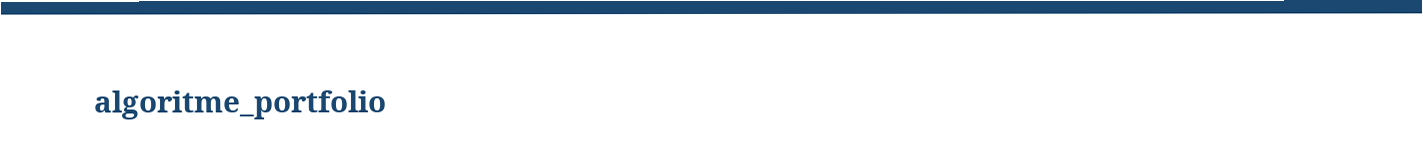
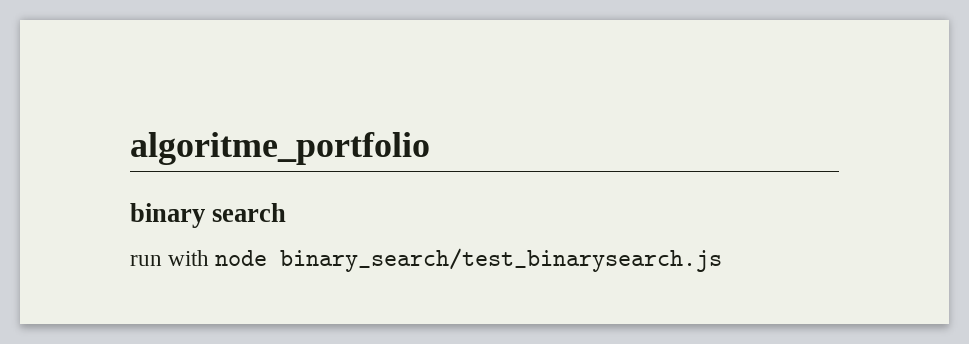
+ binary search
+ run with node binary_search/test_binarysearch.js

